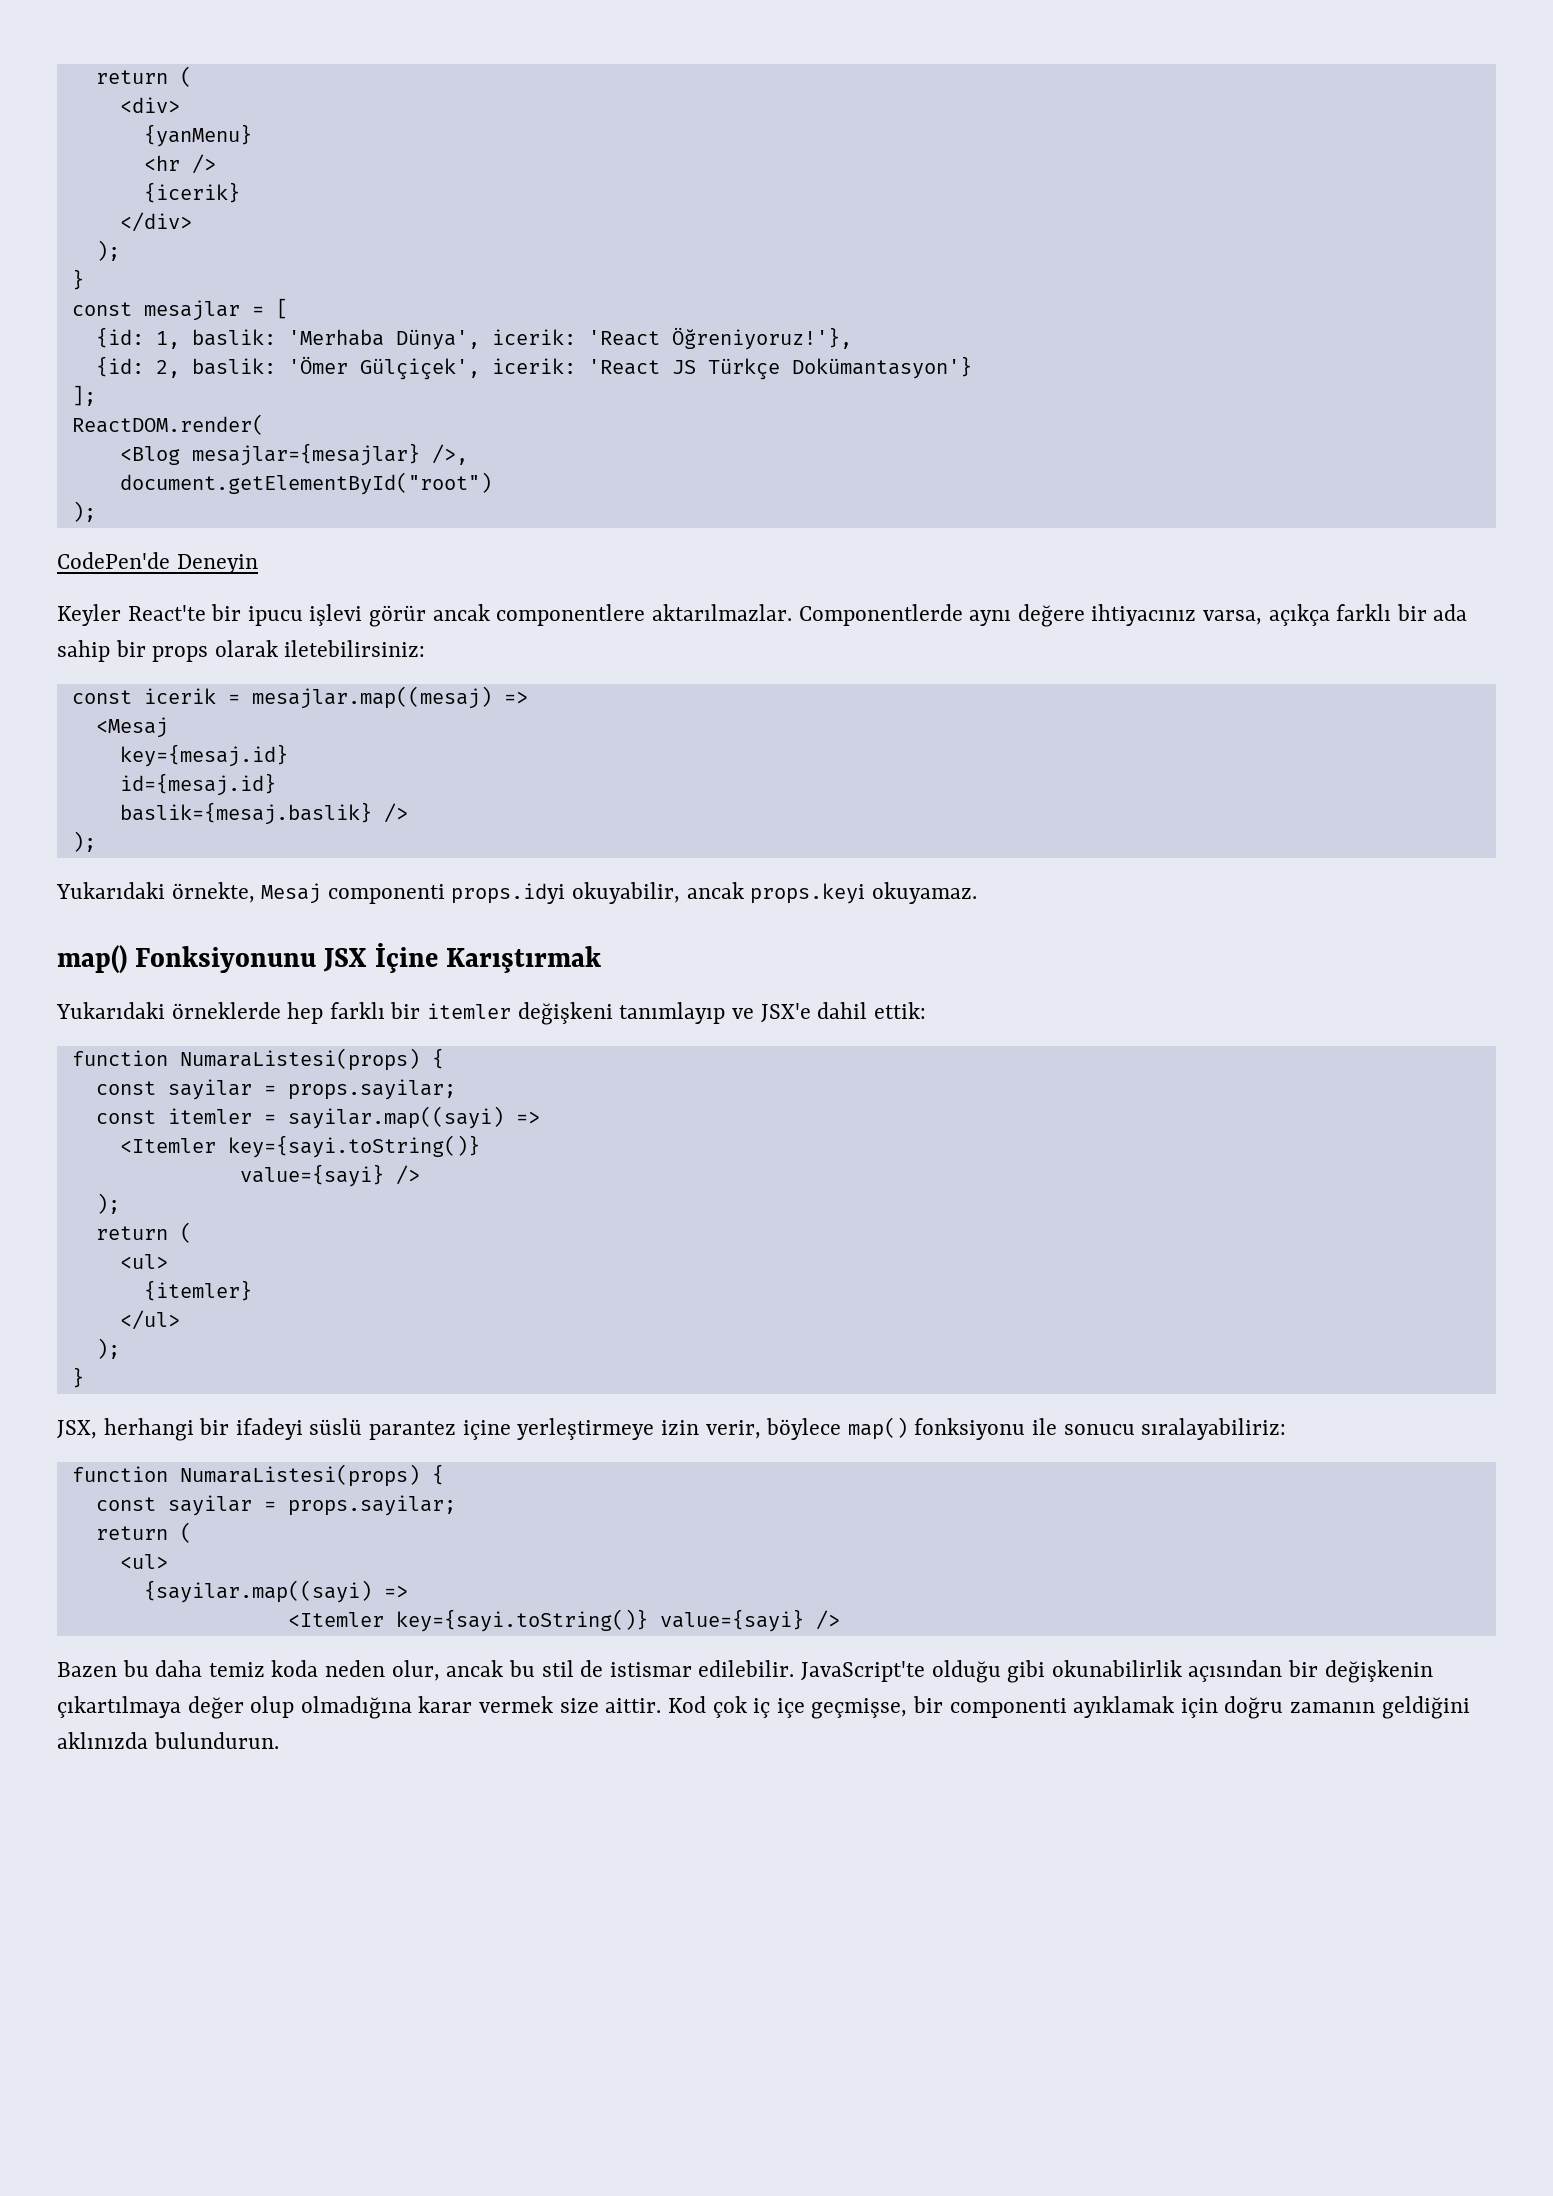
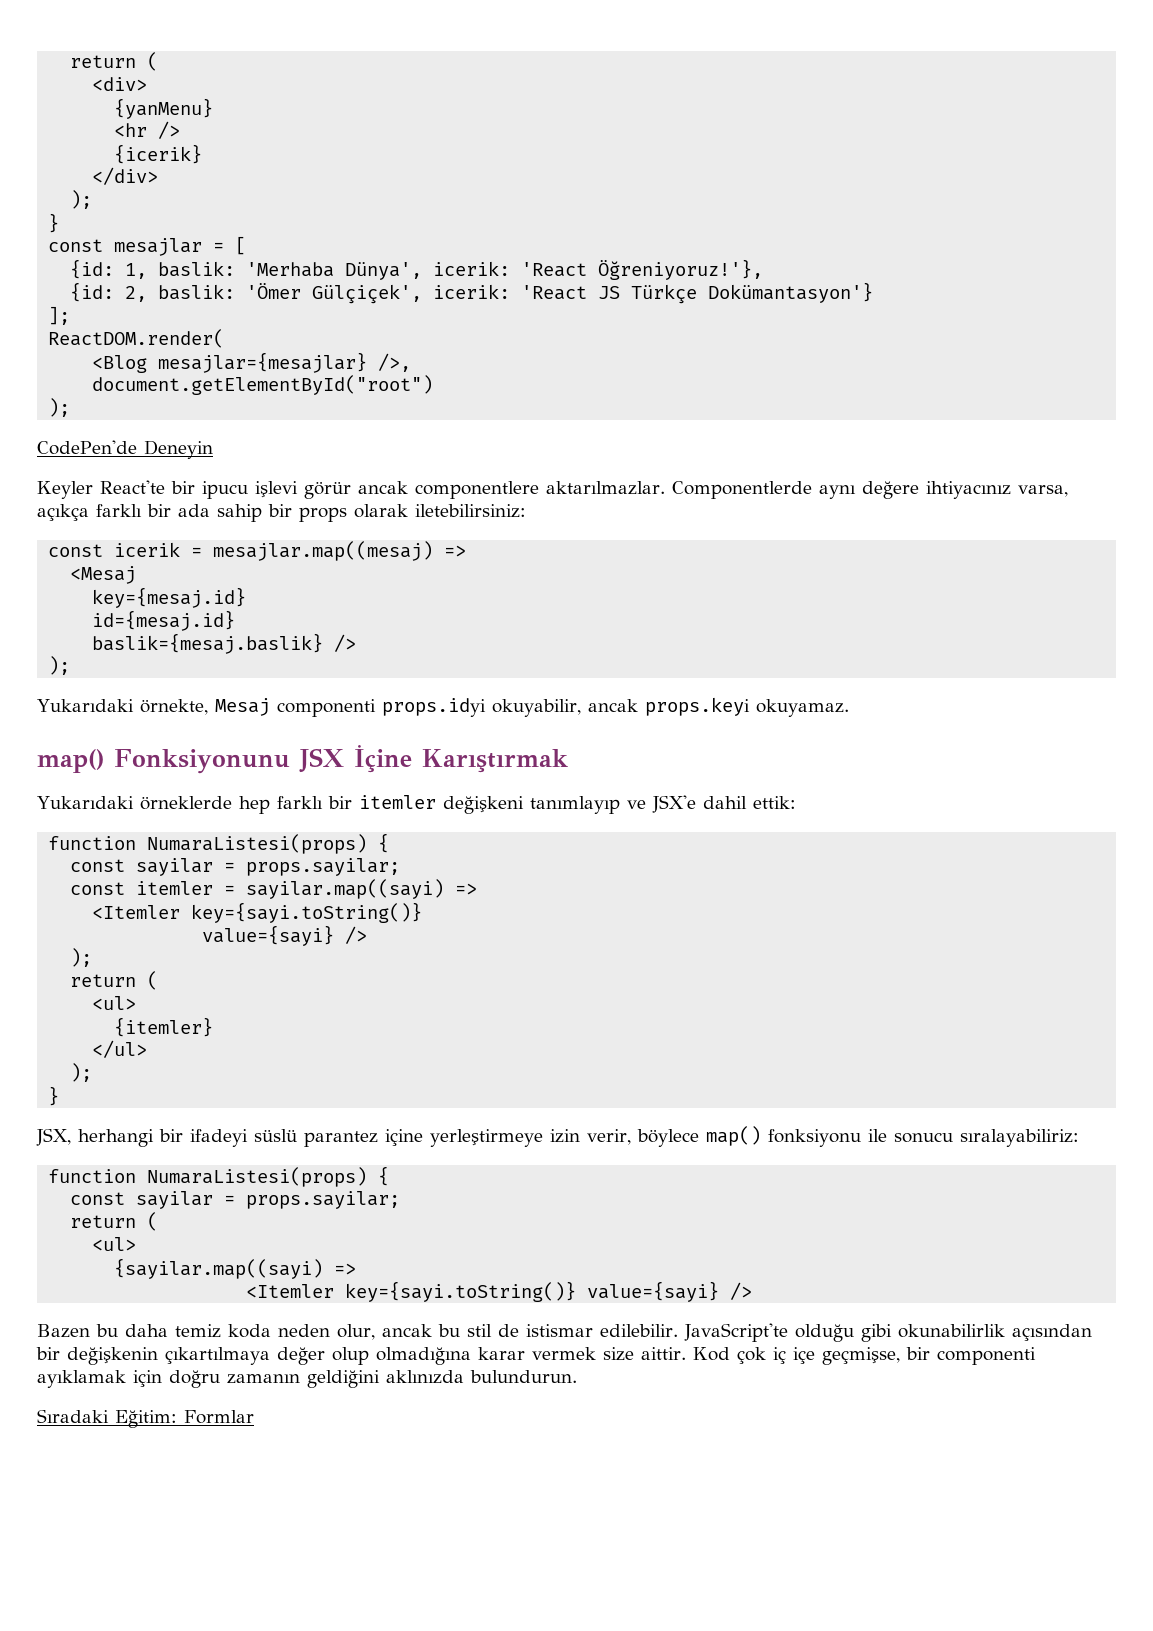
+ Sıradaki Eğitim: Formlar

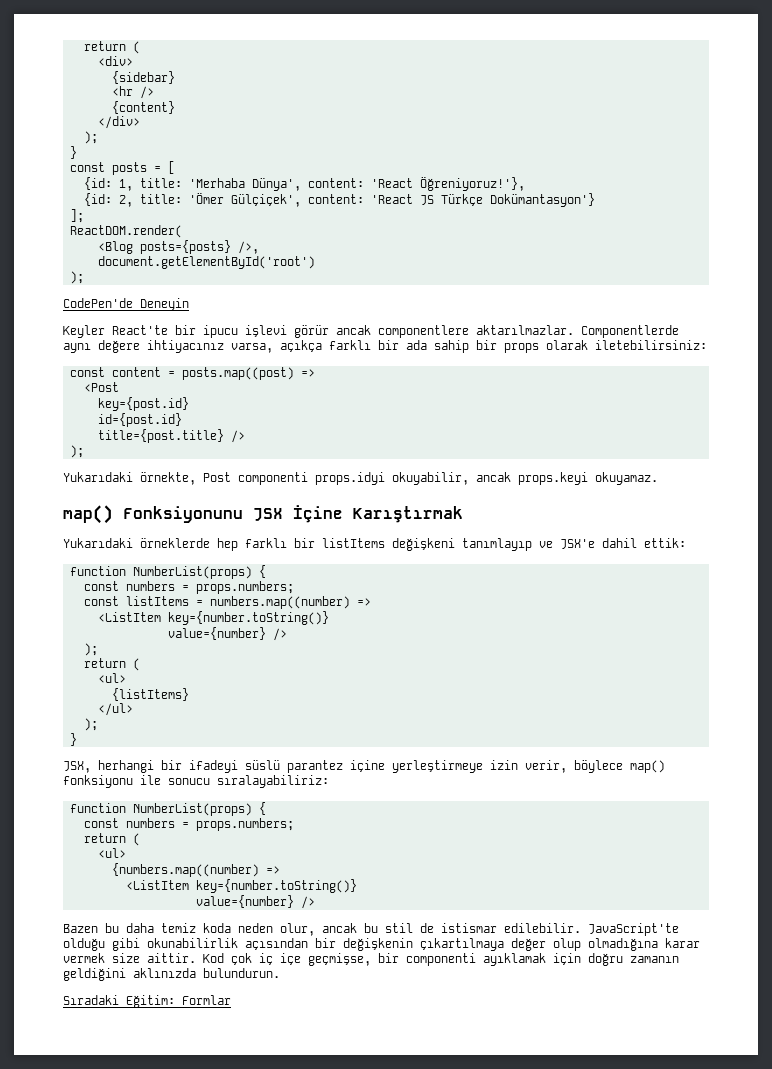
- {yanMenu}
+ {sidebar}
- {icerik}
+ {content}
- const mesajlar = [
+ const posts = [
- {id: 1, baslik: 'Merhaba Dünya', icerik: 'React Öğreniyoruz!'},
+ {id: 1, title: 'Merhaba Dünya', content: 'React Öğreniyoruz!'},
- {id: 2, baslik: 'Ömer Gülçiçek', icerik: 'React JS Türkçe Dokümantasyon'}
+ {id: 2, title: 'Ömer Gülçiçek', content: 'React JS Türkçe Dokümantasyon'}
- <Blog mesajlar={mesajlar} />,
+ <Blog posts={posts} />,
- document.getElementById("root")
+ document.getElementById('root')
- const icerik = mesajlar.map((mesaj) =>
- <Mesaj
- key={mesaj.id}
- id={mesaj.id}
- baslik={mesaj.baslik} />
+ const content = posts.map((post) =>
+ <Post
+ key={post.id}
+ id={post.id}
+ title={post.title} />
- Yukarıdaki örnekte, Mesaj componenti props.idyi okuyabilir, ancak props.keyi okuyamaz.
+ Yukarıdaki örnekte, Post componenti props.idyi okuyabilir, ancak props.keyi okuyamaz.
- Yukarıdaki örneklerde hep farklı bir itemler değişkeni tanımlayıp ve JSX'e dahil ettik:
- function NumaraListesi(props) {
- const sayilar = props.sayilar;
- const itemler = sayilar.map((sayi) =>
- <Itemler key={sayi.toString()}
- value={sayi} />
+ Yukarıdaki örneklerde hep farklı bir listItems değişkeni tanımlayıp ve JSX'e dahil ettik:
+ function NumberList(props) {
+ const numbers = props.numbers;
+ const listItems = numbers.map((number) =>
+ <ListItem key={number.toString()}
+ value={number} />
- {itemler}
+ {listItems}
  JSX, herhangi bir ifadeyi süslü parantez içine yerleştirmeye izin verir, böylece map() fonksiyonu ile sonucu sıralayabiliriz:
- function NumaraListesi(props) {
- const sayilar = props.sayilar;
+ function NumberList(props) {
+ const numbers = props.numbers;
  return (
  <ul>
- {sayilar.map((sayi) =>
- <Itemler key={sayi.toString()} value={sayi} />
+ {numbers.map((number) =>
+ <ListItem key={number.toString()}
+ value={number} />

